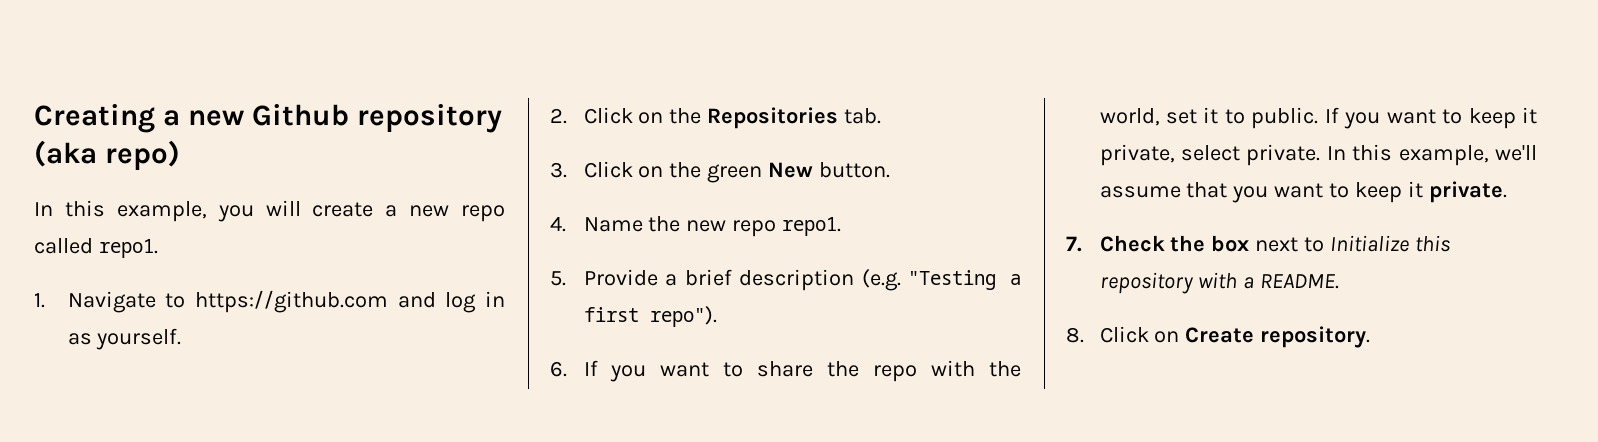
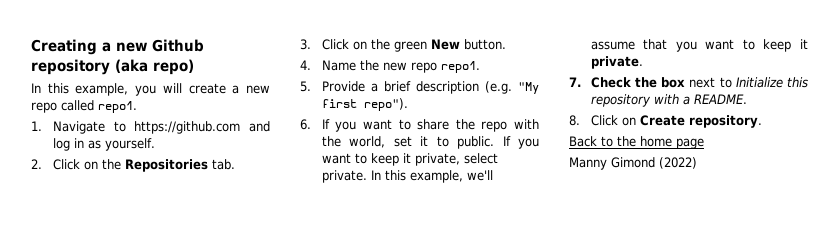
- 5. Provide a brief description (e.g. "Testing a first repo").
+ 5. Provide a brief description (e.g. "My first repo").
+ Back to the home page
+ Manny Gimond (2022)

